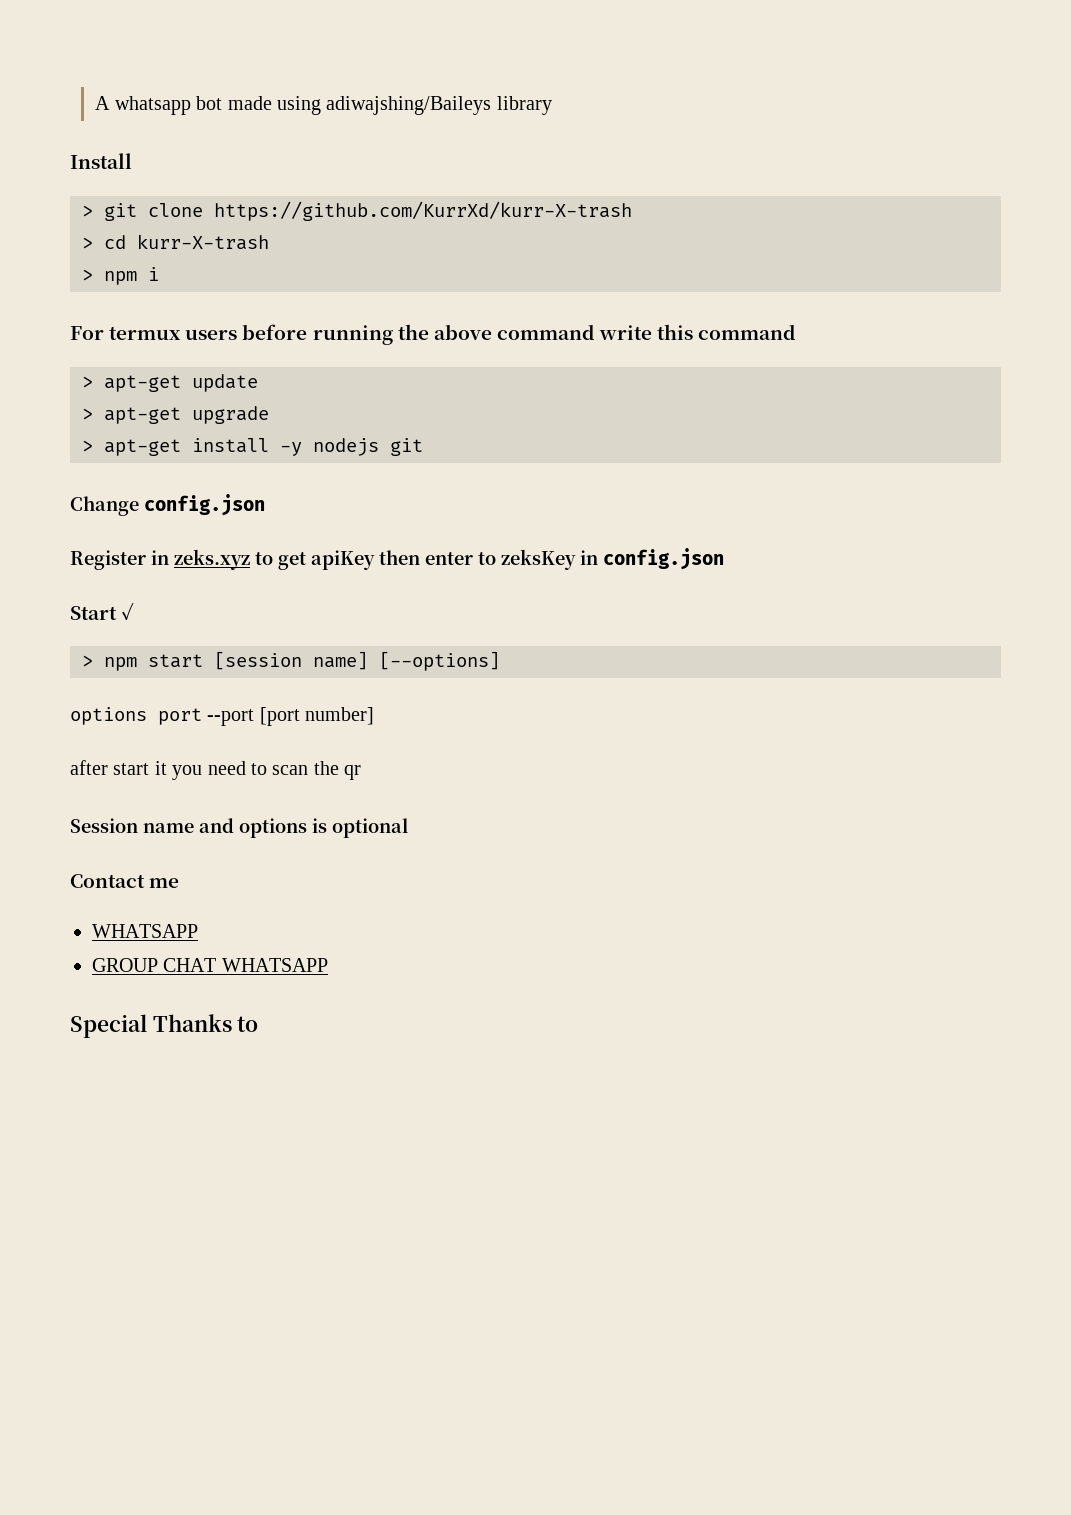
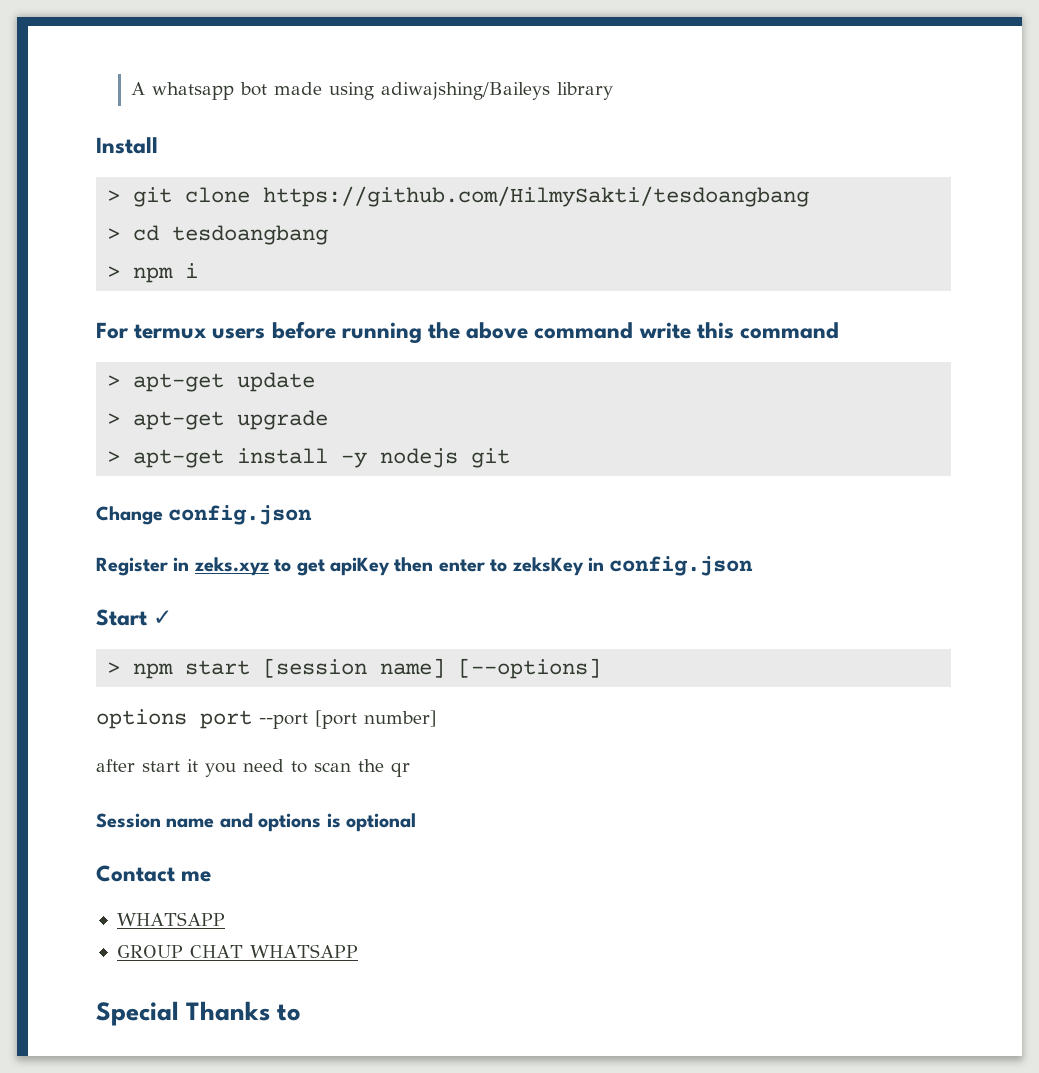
- > git clone https://github.com/KurrXd/kurr-X-trash
+ > git clone https://github.com/HilmySakti/tesdoangbang
- > cd kurr-X-trash
+ > cd tesdoangbang

